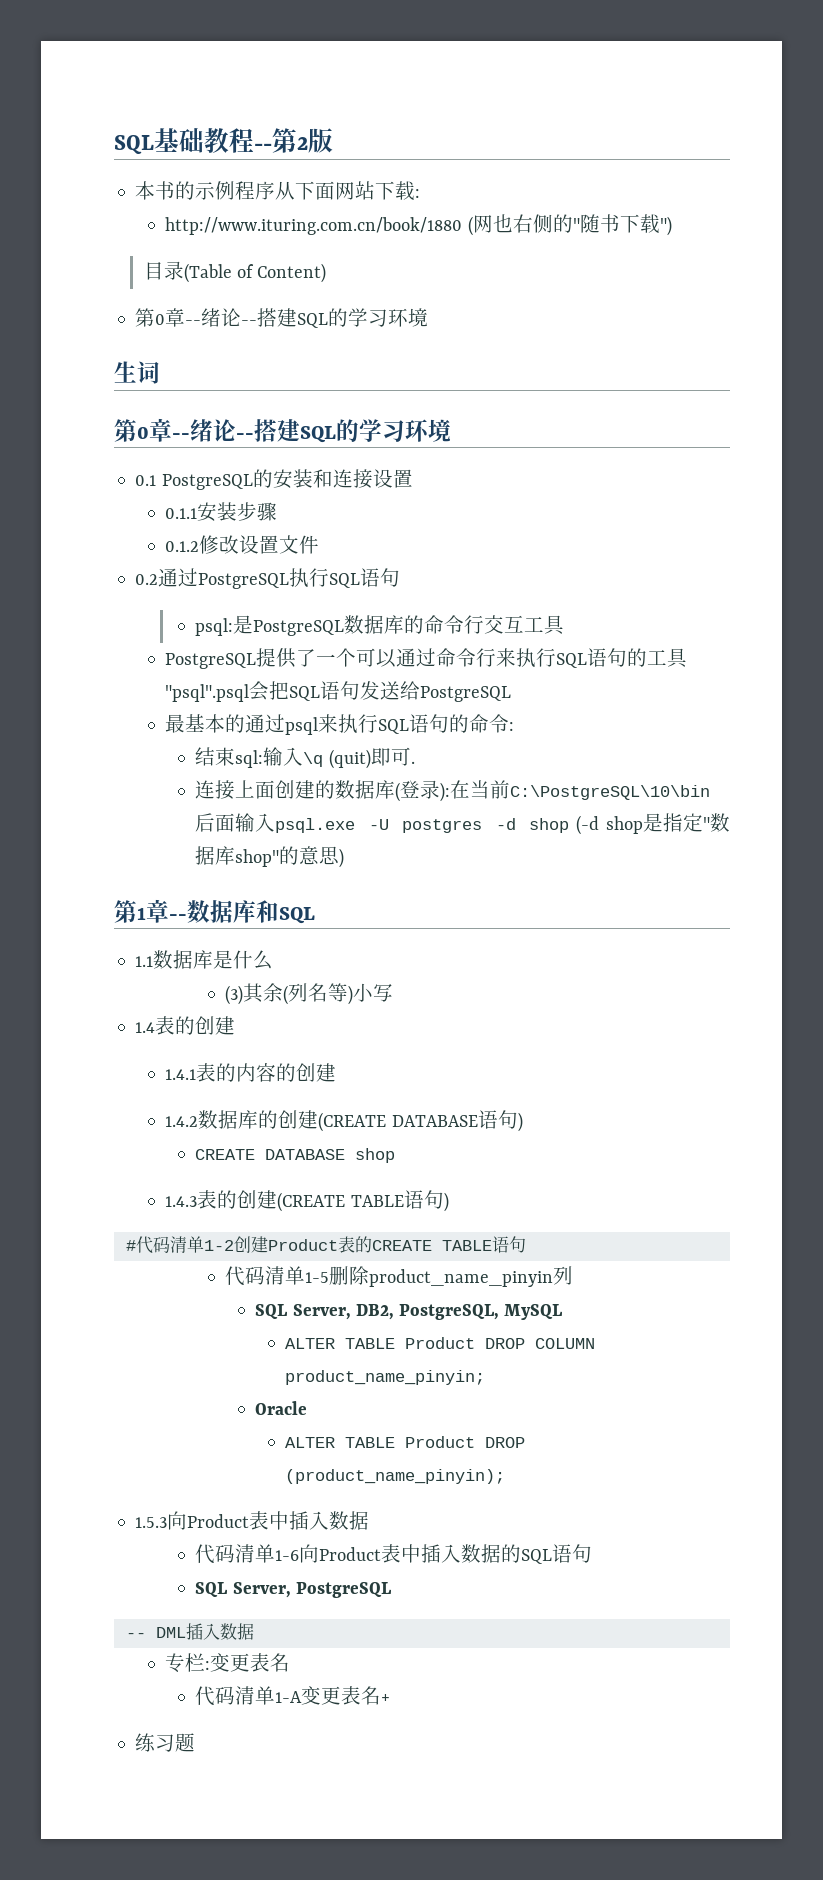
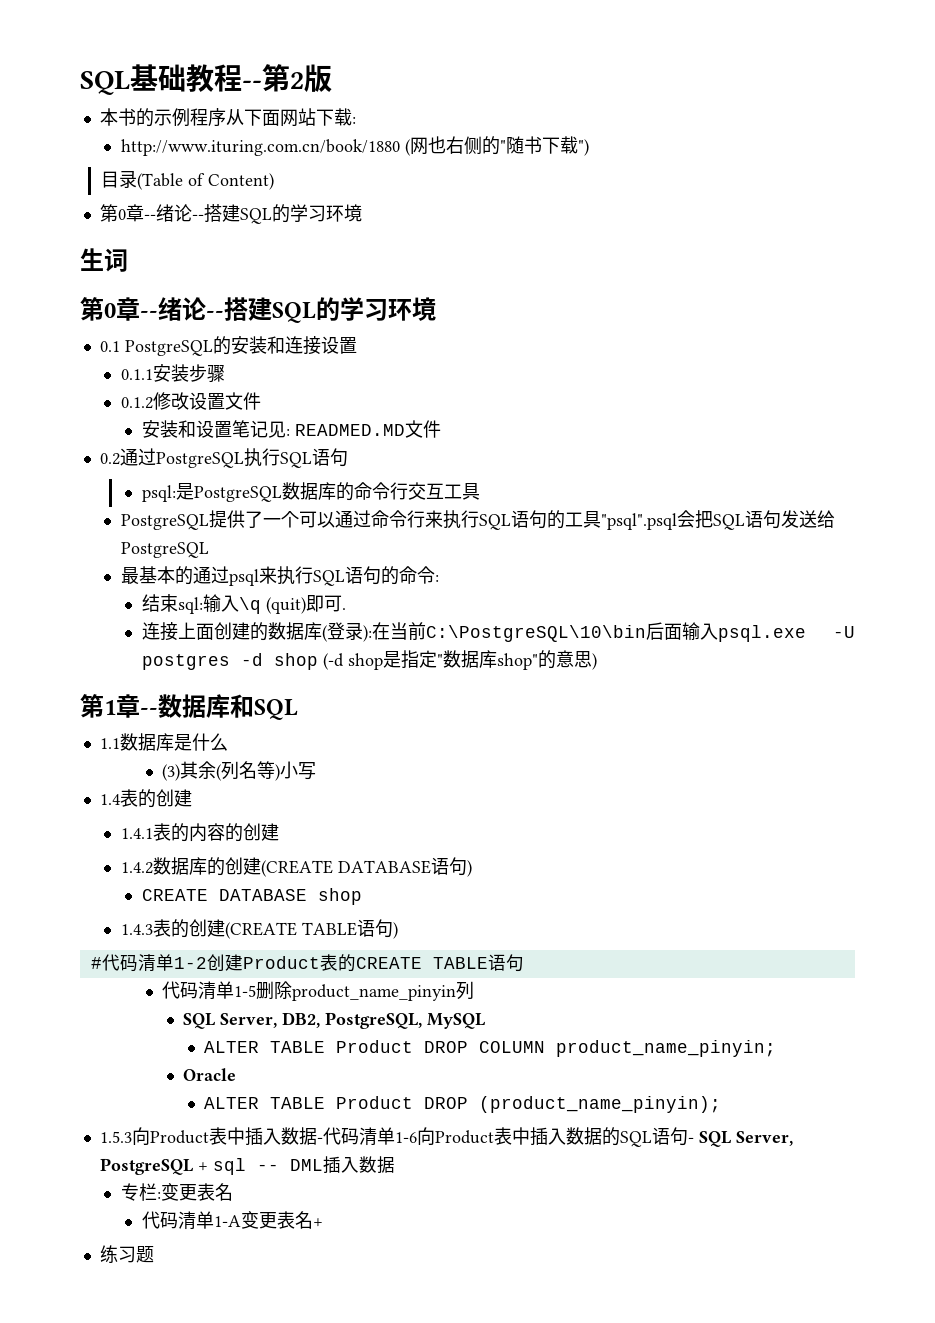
+ 安装和设置笔记见: READMED.MD文件
- 1.5.3向Product表中插入数据
- 代码清单1-6向Product表中插入数据的SQL语句
- SQL Server, PostgreSQL
- -- DML插入数据
+ 1.5.3向Product表中插入数据-代码清单1-6向Product表中插入数据的SQL语句- SQL Server, PostgreSQL + sql -- DML插入数据

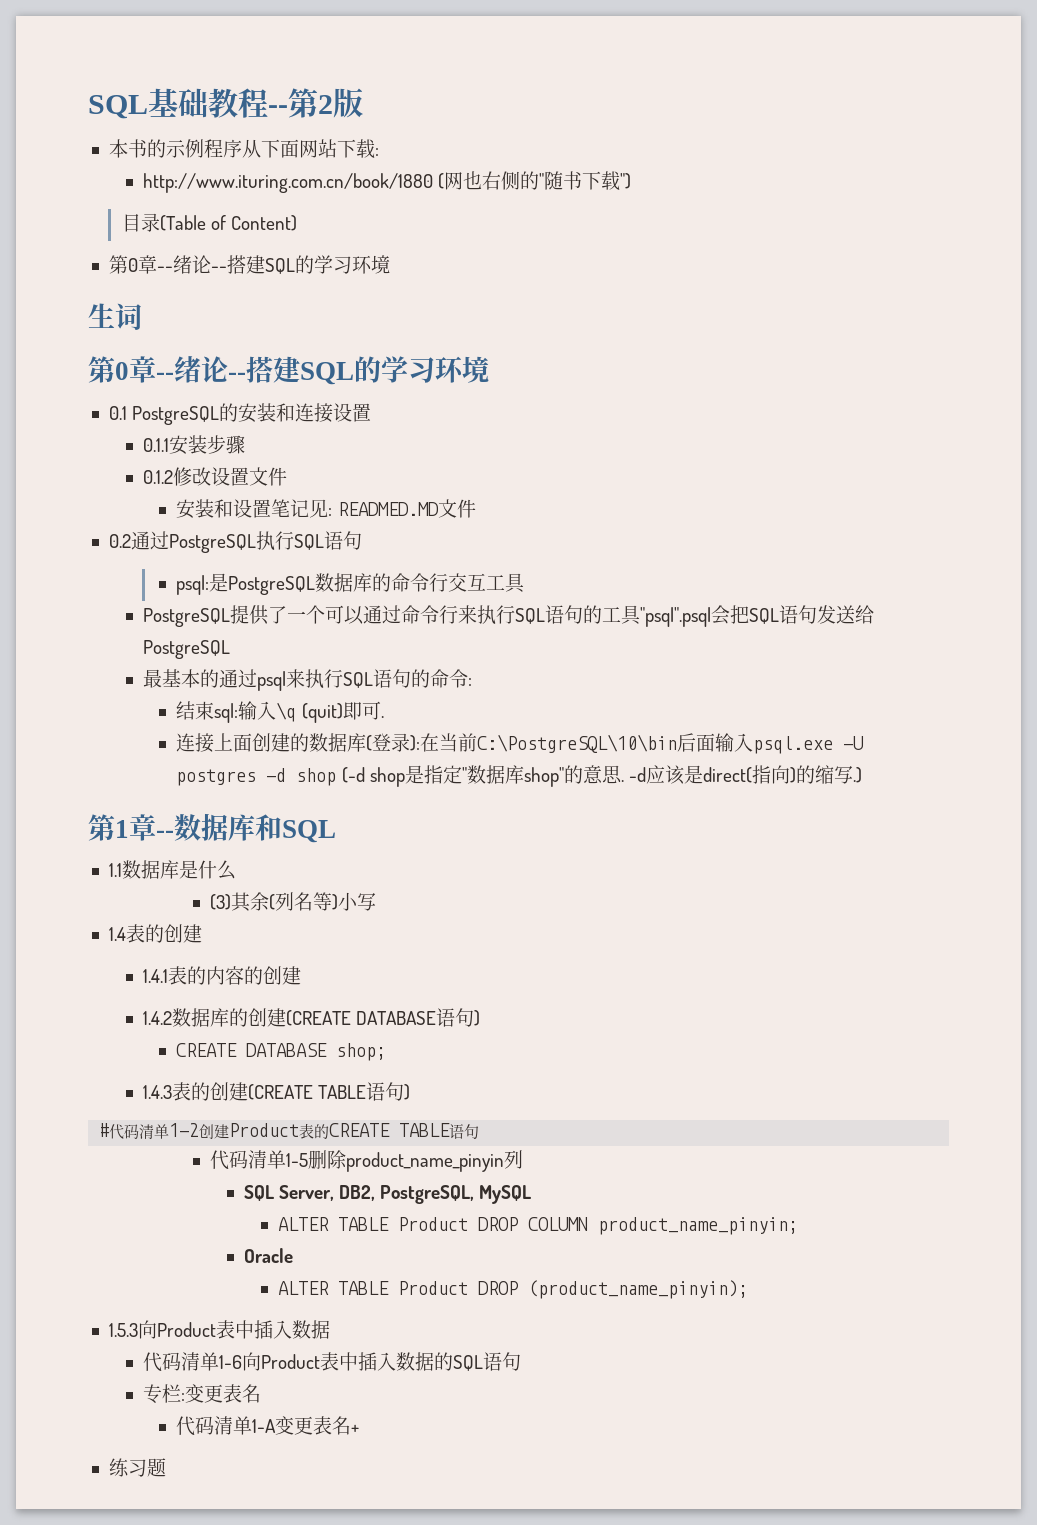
- 连接上面创建的数据库(登录):在当前C:\PostgreSQL\10\bin后面输入psql.exe -U postgres -d shop (-d shop是指定"数据库shop"的意思)
+ 连接上面创建的数据库(登录):在当前C:\PostgreSQL\10\bin后面输入psql.exe -U postgres -d shop (-d shop是指定"数据库shop"的意思. -d应该是direct(指向)的缩写.)
- CREATE DATABASE shop
+ CREATE DATABASE shop;
- 1.5.3向Product表中插入数据-代码清单1-6向Product表中插入数据的SQL语句- SQL Server, PostgreSQL + sql -- DML插入数据
+ 1.5.3向Product表中插入数据
+ 代码清单1-6向Product表中插入数据的SQL语句

